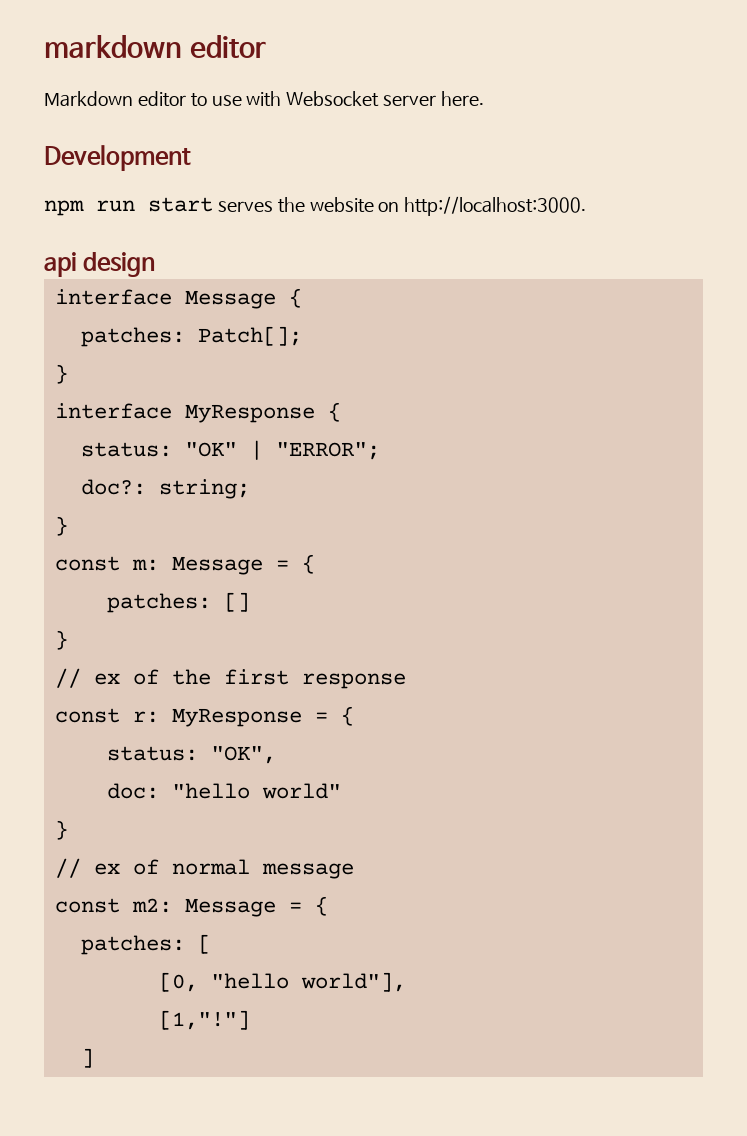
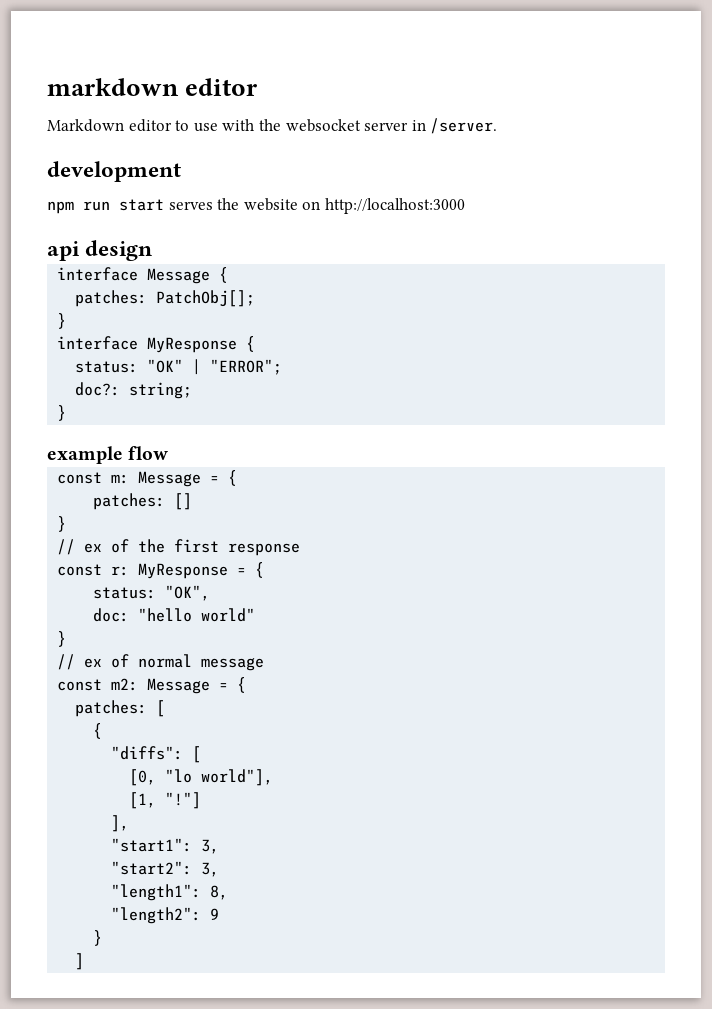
- Markdown editor to use with Websocket server here.
- Development
+ Markdown editor to use with the websocket server in /server.
+ development
- npm run start serves the website on http://localhost:3000.
+ npm run start serves the website on http://localhost:3000
- patches: Patch[];
+ patches: PatchObj[];
+ example flow
  patches: [
+ {
+ "diffs": [
- [0, "hello world"],
+ [0, "lo world"],
- [1,"!"]
+ [1, "!"]
+ ],
+ "start1": 3,
+ "start2": 3,
+ "length1": 8,
+ "length2": 9
+ }

